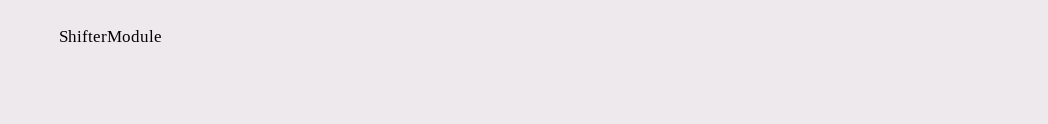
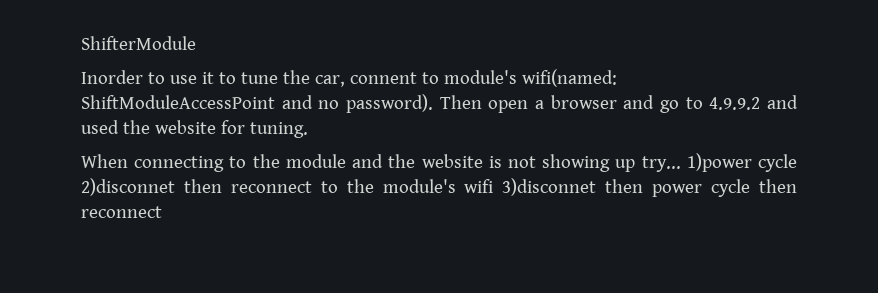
+ Inorder to use it to tune the car, connent to module's wifi(named: ShiftModuleAccessPoint and no password). Then open a browser and go to 4.9.9.2 and used the website for tuning.
+ When connecting to the module and the website is not showing up try... 1)power cycle 2)disconnet then reconnect to the module's wifi 3)disconnet then power cycle then reconnect

